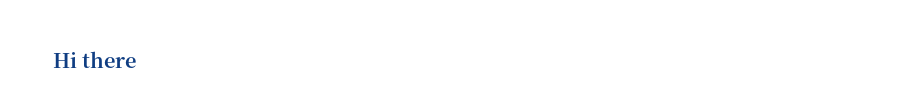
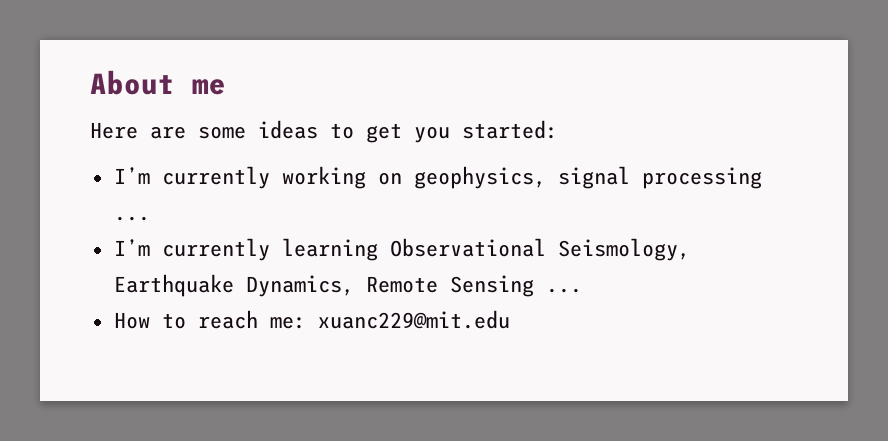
- Hi there
+ About me
+ Here are some ideas to get you started:
+ I’m currently working on geophysics, signal processing ...
+ I’m currently learning Observational Seismology, Earthquake Dynamics, Remote Sensing ...
+ How to reach me: xuanc229@mit.edu

